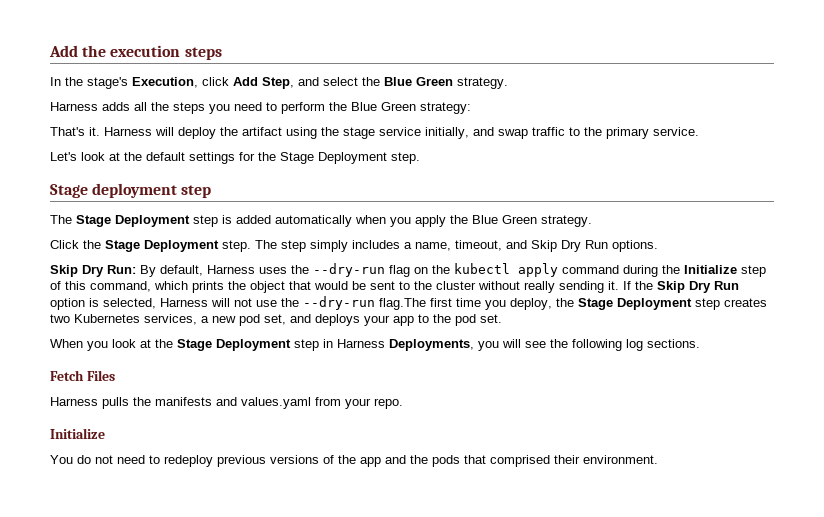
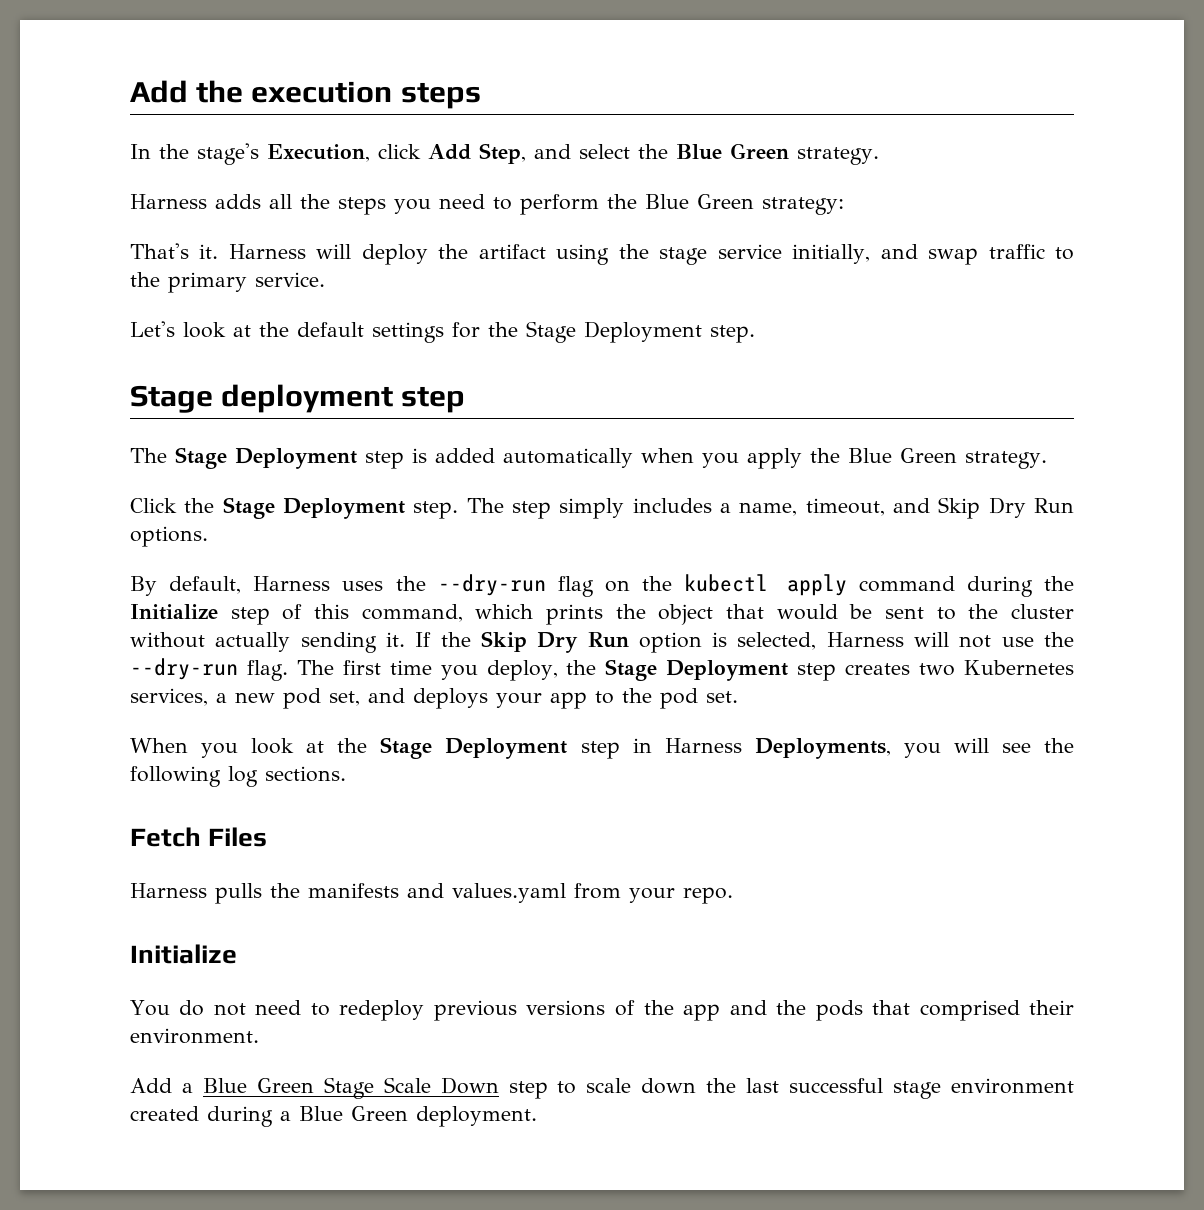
- Skip Dry Run: By default, Harness uses the --dry-run flag on the kubectl apply command during the Initialize step of this command, which prints the object that would be sent to the cluster without really sending it.
+ By default, Harness uses the --dry-run flag on the kubectl apply command during the Initialize step of this command, which prints the object that would be sent to the cluster without actually sending it.
- If the Skip Dry Run option is selected, Harness will not use the --dry-run flag.The first time you deploy, the Stage Deployment step creates two Kubernetes services, a new pod set, and deploys your app to the pod set.
+ If the Skip Dry Run option is selected, Harness will not use the --dry-run flag. The first time you deploy, the Stage Deployment step creates two Kubernetes services, a new pod set, and deploys your app to the pod set.
+ Add a Blue Green Stage Scale Down step to scale down the last successful stage environment created during a Blue Green deployment.

